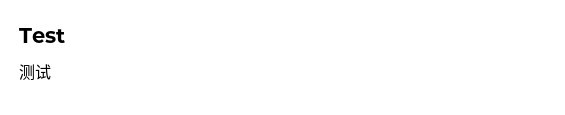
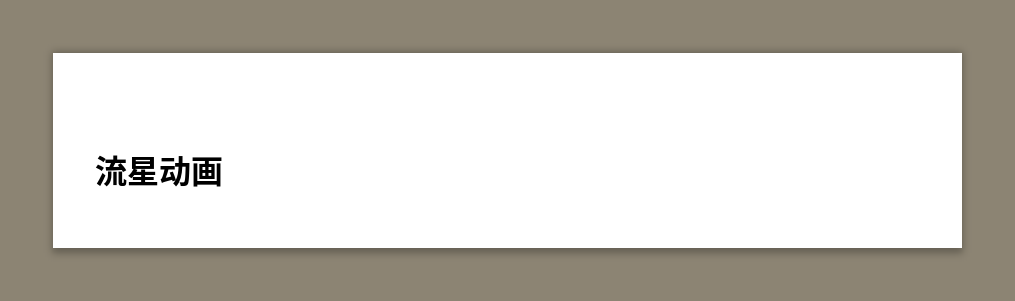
- Test
- 测试
+ 流星动画

